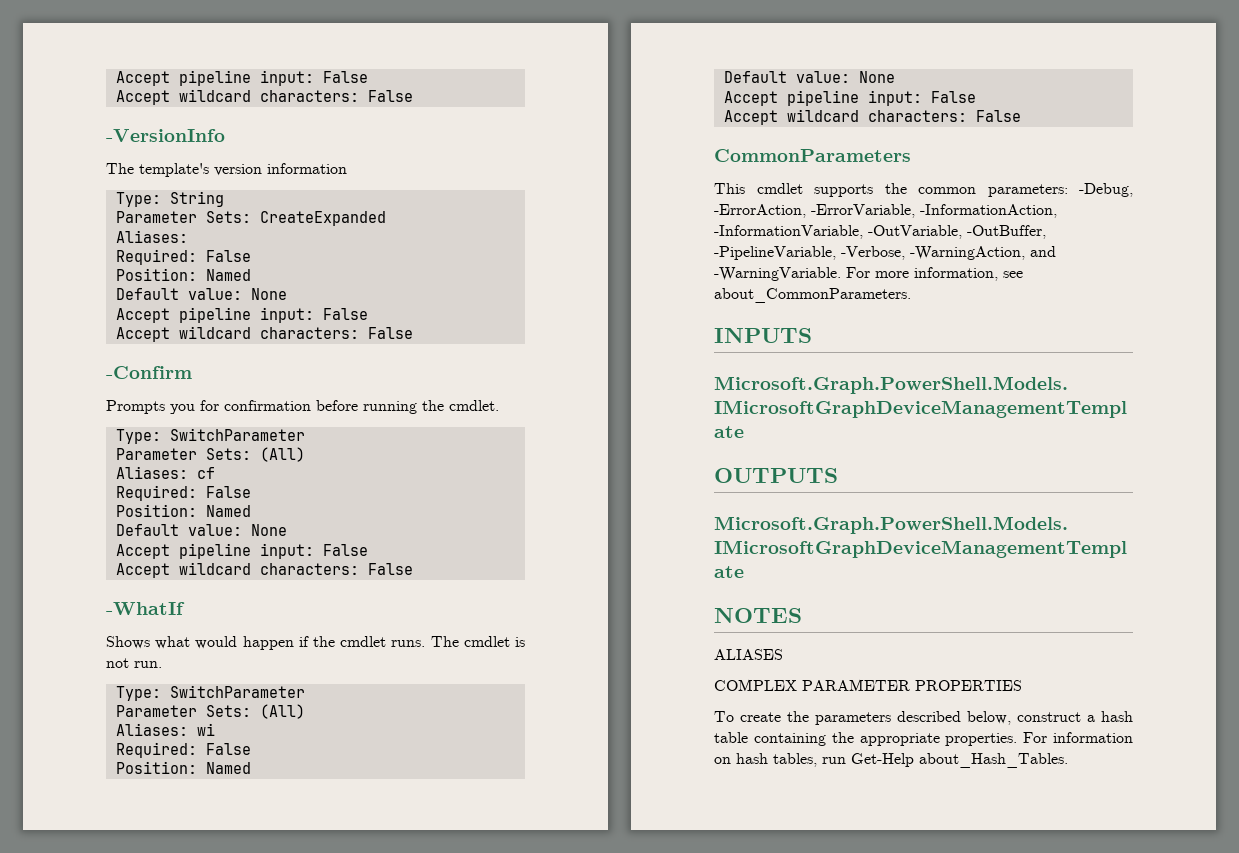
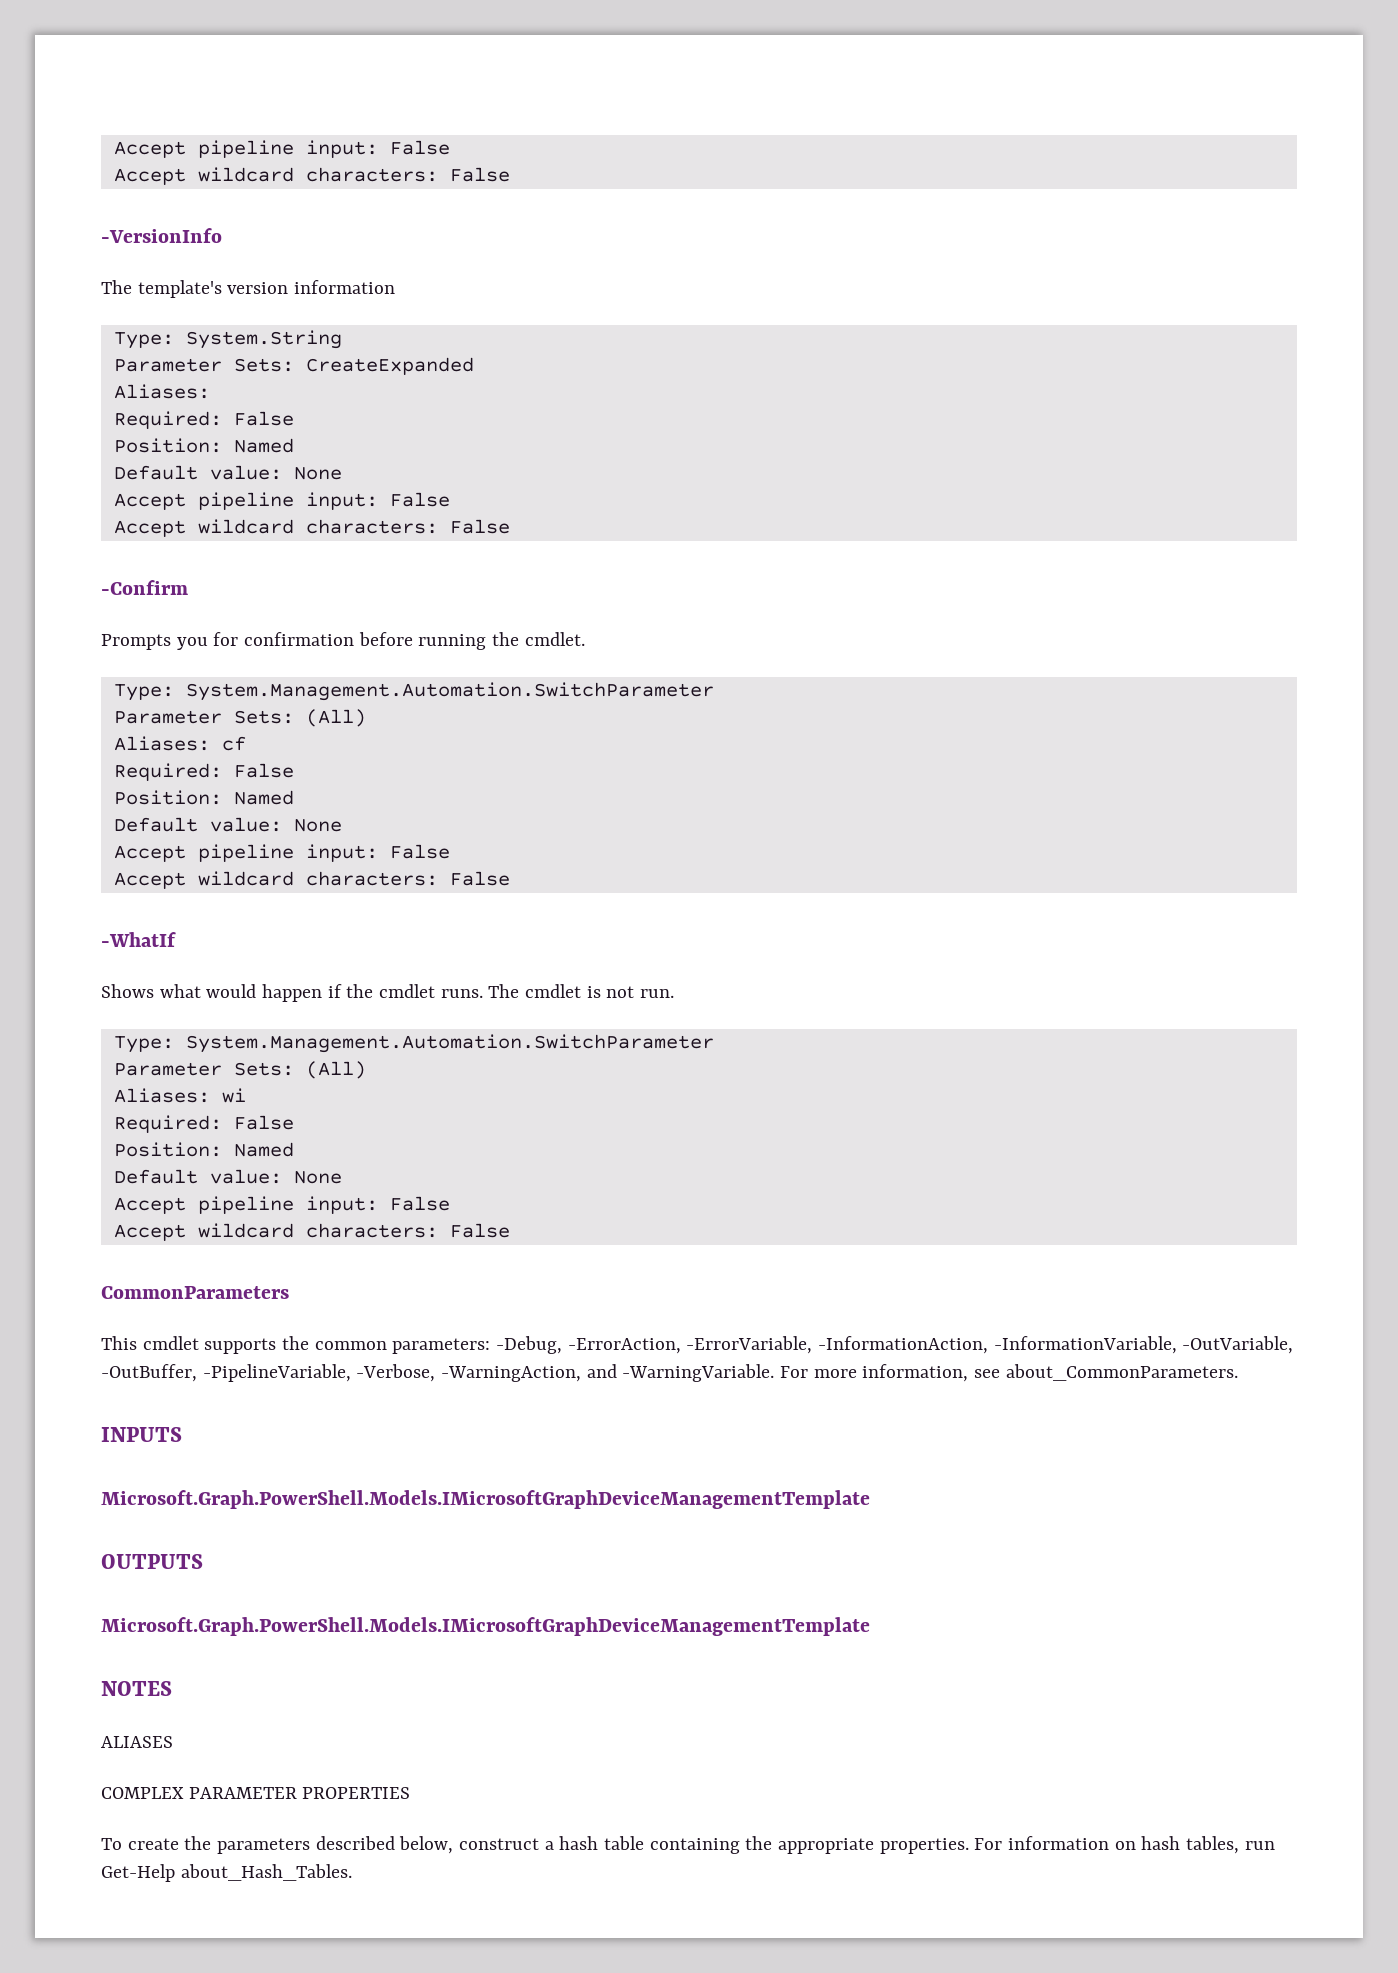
- Type: String
+ Type: System.String
  Prompts you for confirmation before running the cmdlet.
- Type: SwitchParameter
+ Type: System.Management.Automation.SwitchParameter
  The cmdlet is not run.
- Type: SwitchParameter
+ Type: System.Management.Automation.SwitchParameter

